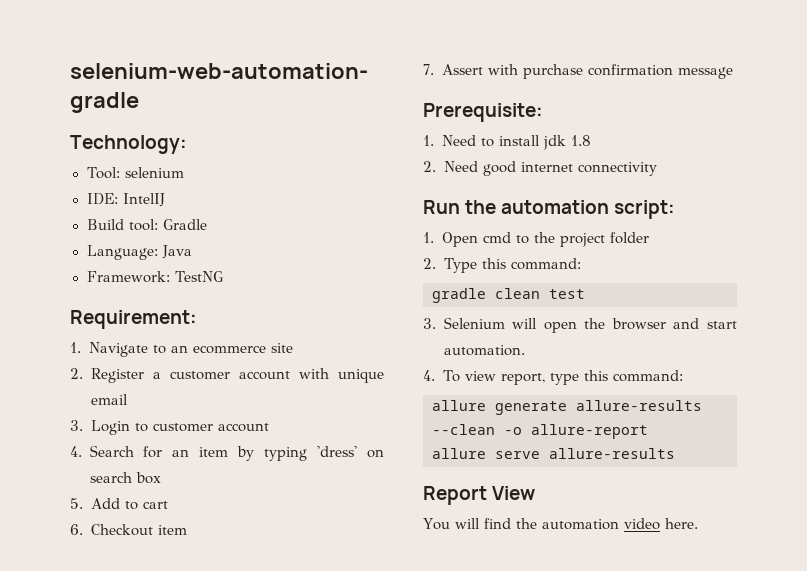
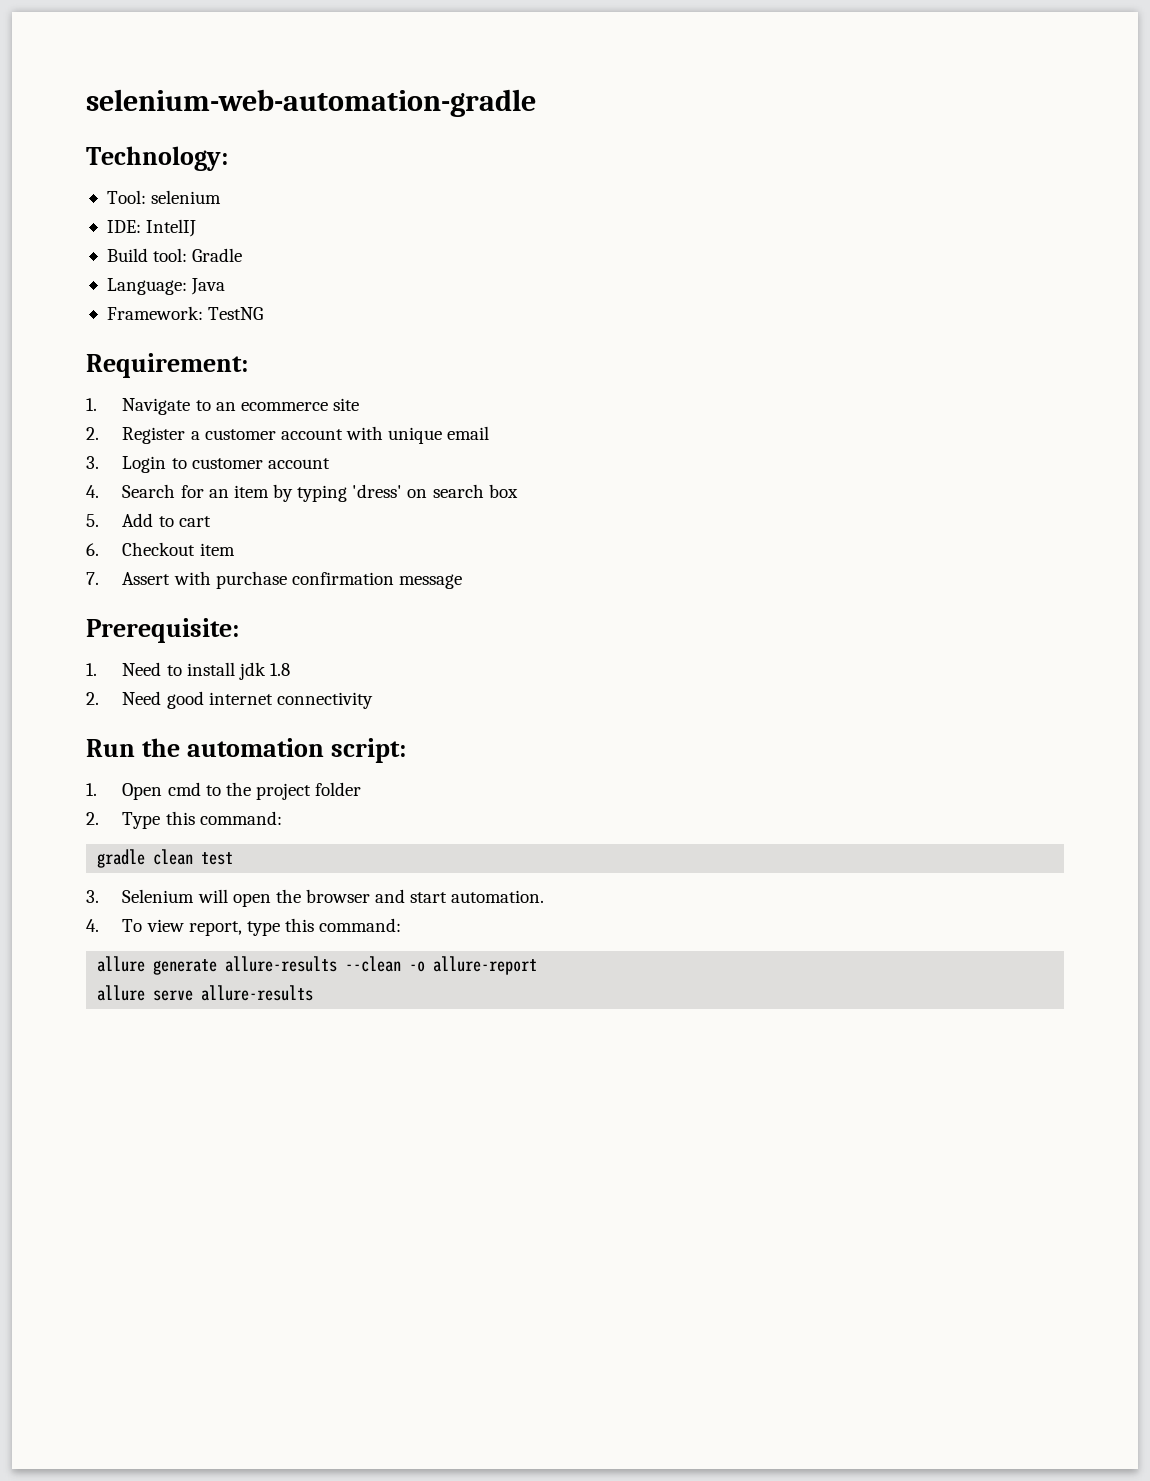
- Report View
- You will find the automation video here.

